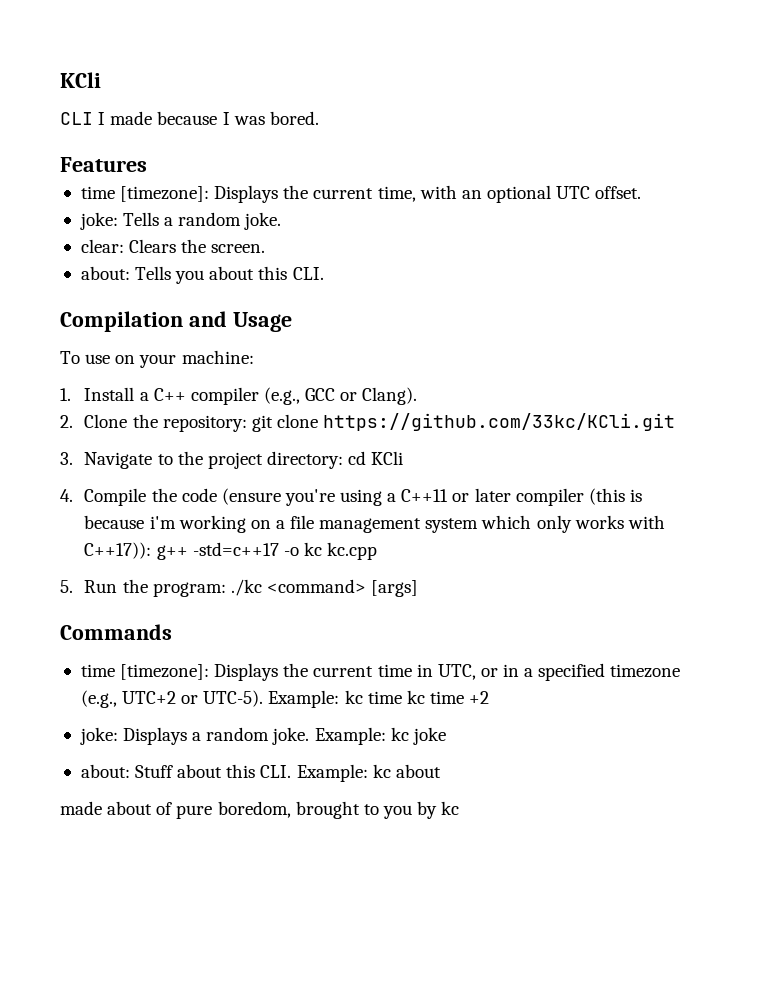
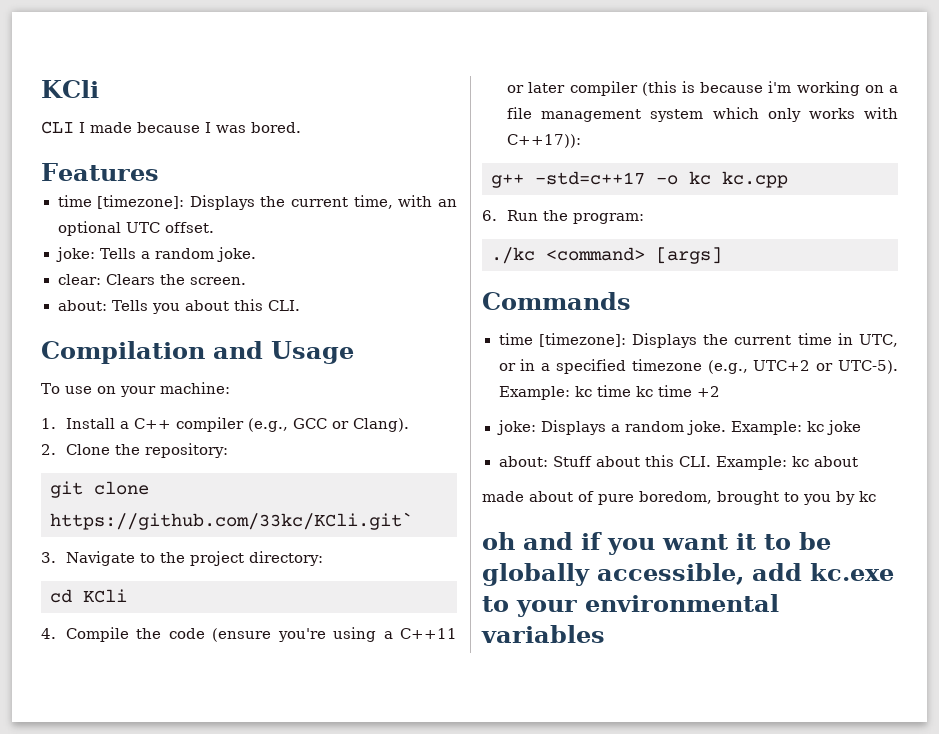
- 2. Clone the repository: git clone https://github.com/33kc/KCli.git
+ 2. Clone the repository:
+ git clone https://github.com/33kc/KCli.git`
- 3. Navigate to the project directory: cd KCli
+ 3. Navigate to the project directory:
+ cd KCli
- 4. Compile the code (ensure you're using a C++11 or later compiler (this is because i'm working on a file management system which only works with C++17)): g++ -std=c++17 -o kc kc.cpp
+ 4. Compile the code (ensure you're using a C++11 or later compiler (this is because i'm working on a file management system which only works with C++17)):
+ g++ -std=c++17 -o kc kc.cpp
- 5. Run the program: ./kc <command> [args]
+ 6. Run the program:
+ ./kc <command> [args]
+ oh and if you want it to be globally accessible, add kc.exe to your environmental variables

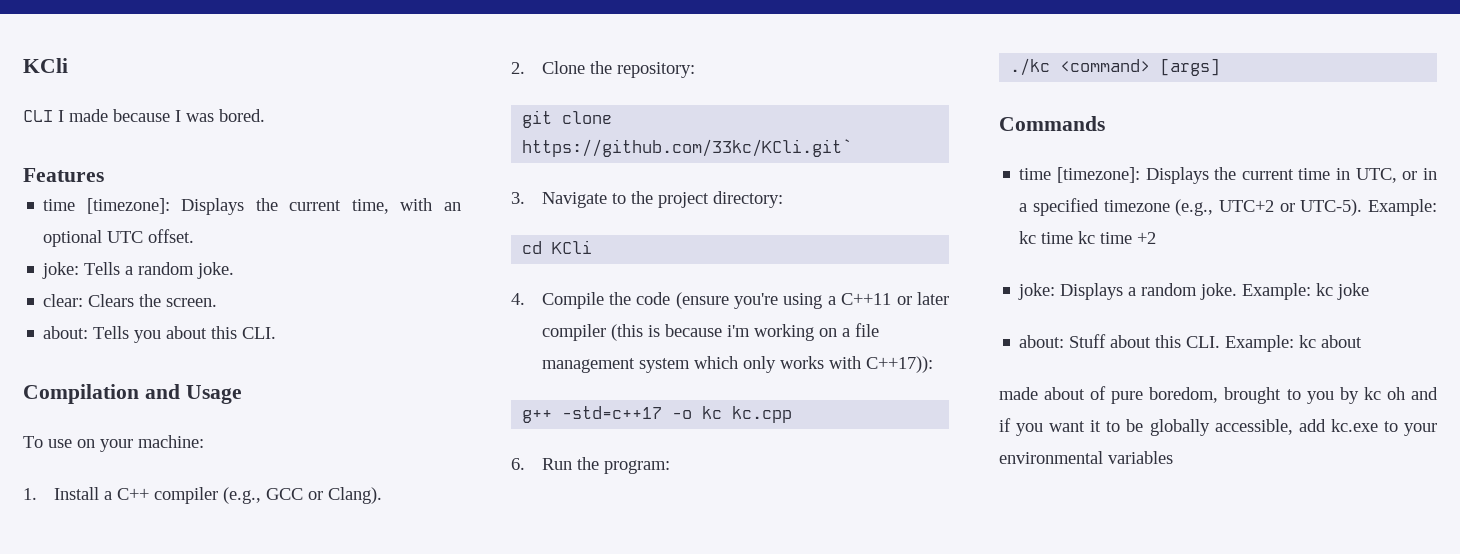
- made about of pure boredom, brought to you by kc
- oh and if you want it to be globally accessible, add kc.exe to your environmental variables
+ made about of pure boredom, brought to you by kc oh and if you want it to be globally accessible, add kc.exe to your environmental variables

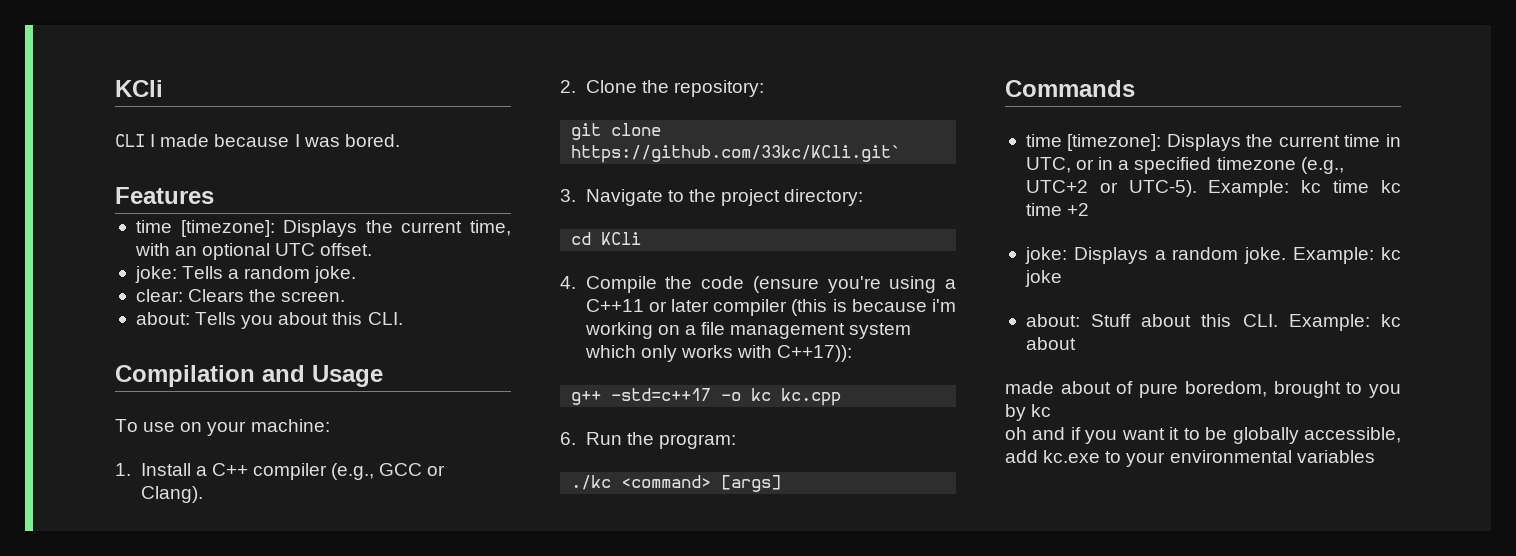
- made about of pure boredom, brought to you by kc oh and if you want it to be globally accessible, add kc.exe to your environmental variables
+ made about of pure boredom, brought to you by kc
+ oh and if you want it to be globally accessible, add kc.exe to your environmental variables

